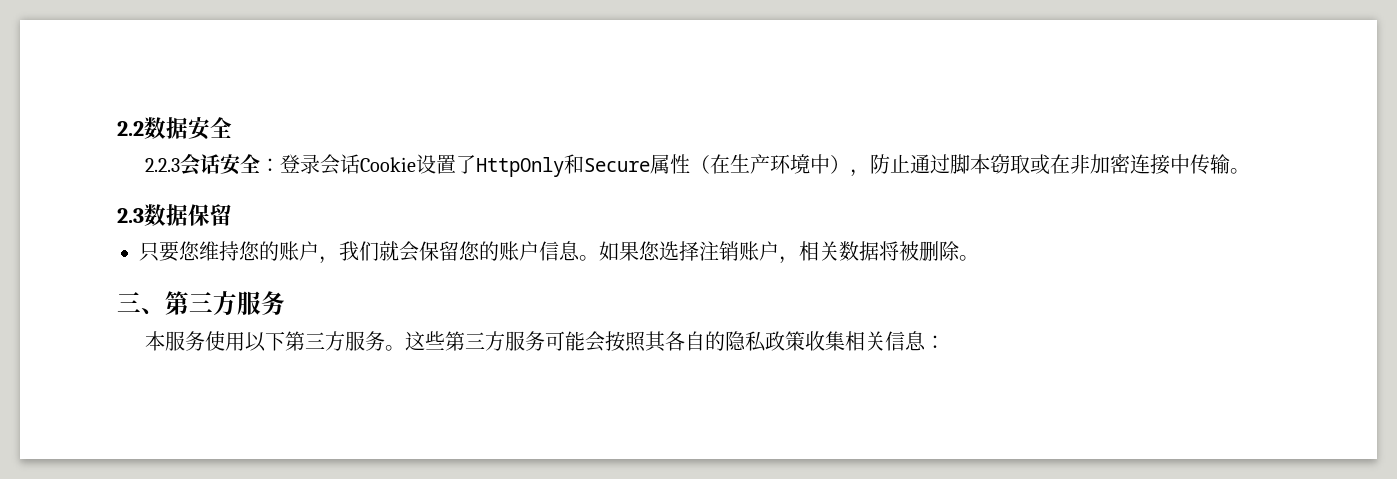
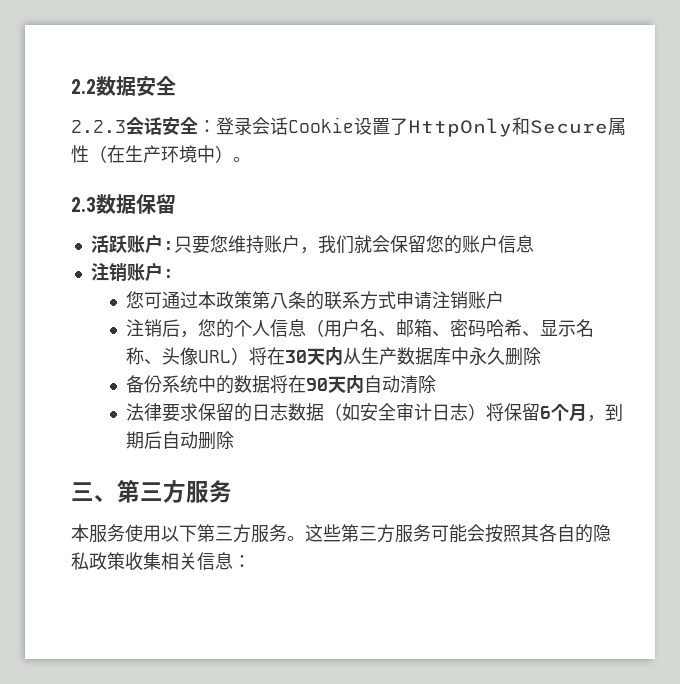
- 2.2.3会话安全：登录会话Cookie设置了HttpOnly和Secure属性（在生产环境中），防止通过脚本窃取或在非加密连接中传输。
+ 2.2.3会话安全：登录会话Cookie设置了HttpOnly和Secure属性（在生产环境中）。
- 只要您维持您的账户，我们就会保留您的账户信息。如果您选择注销账户，相关数据将被删除。
+ 活跃账户:只要您维持账户，我们就会保留您的账户信息
+ 注销账户:
+ 您可通过本政策第八条的联系方式申请注销账户
+ 注销后，您的个人信息（用户名、邮箱、密码哈希、显示名称、头像URL）将在30天内从生产数据库中永久删除
+ 备份系统中的数据将在90天内自动清除
+ 法律要求保留的日志数据（如安全审计日志）将保留6个月，到期后自动删除

